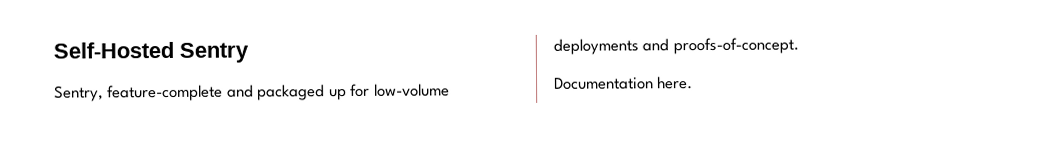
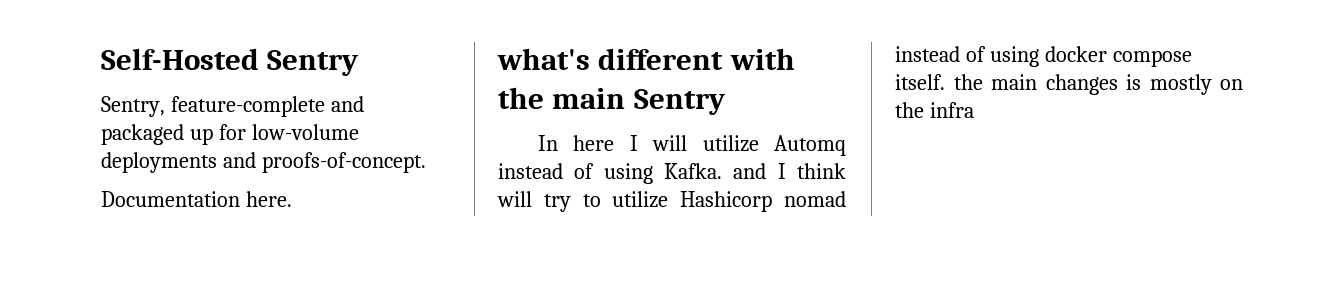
+ what's different with the main Sentry
+ In here I will utilize Automq instead of using Kafka. and I think will try to utilize Hashicorp nomad instead of using docker compose itself. the main changes is mostly on the infra

